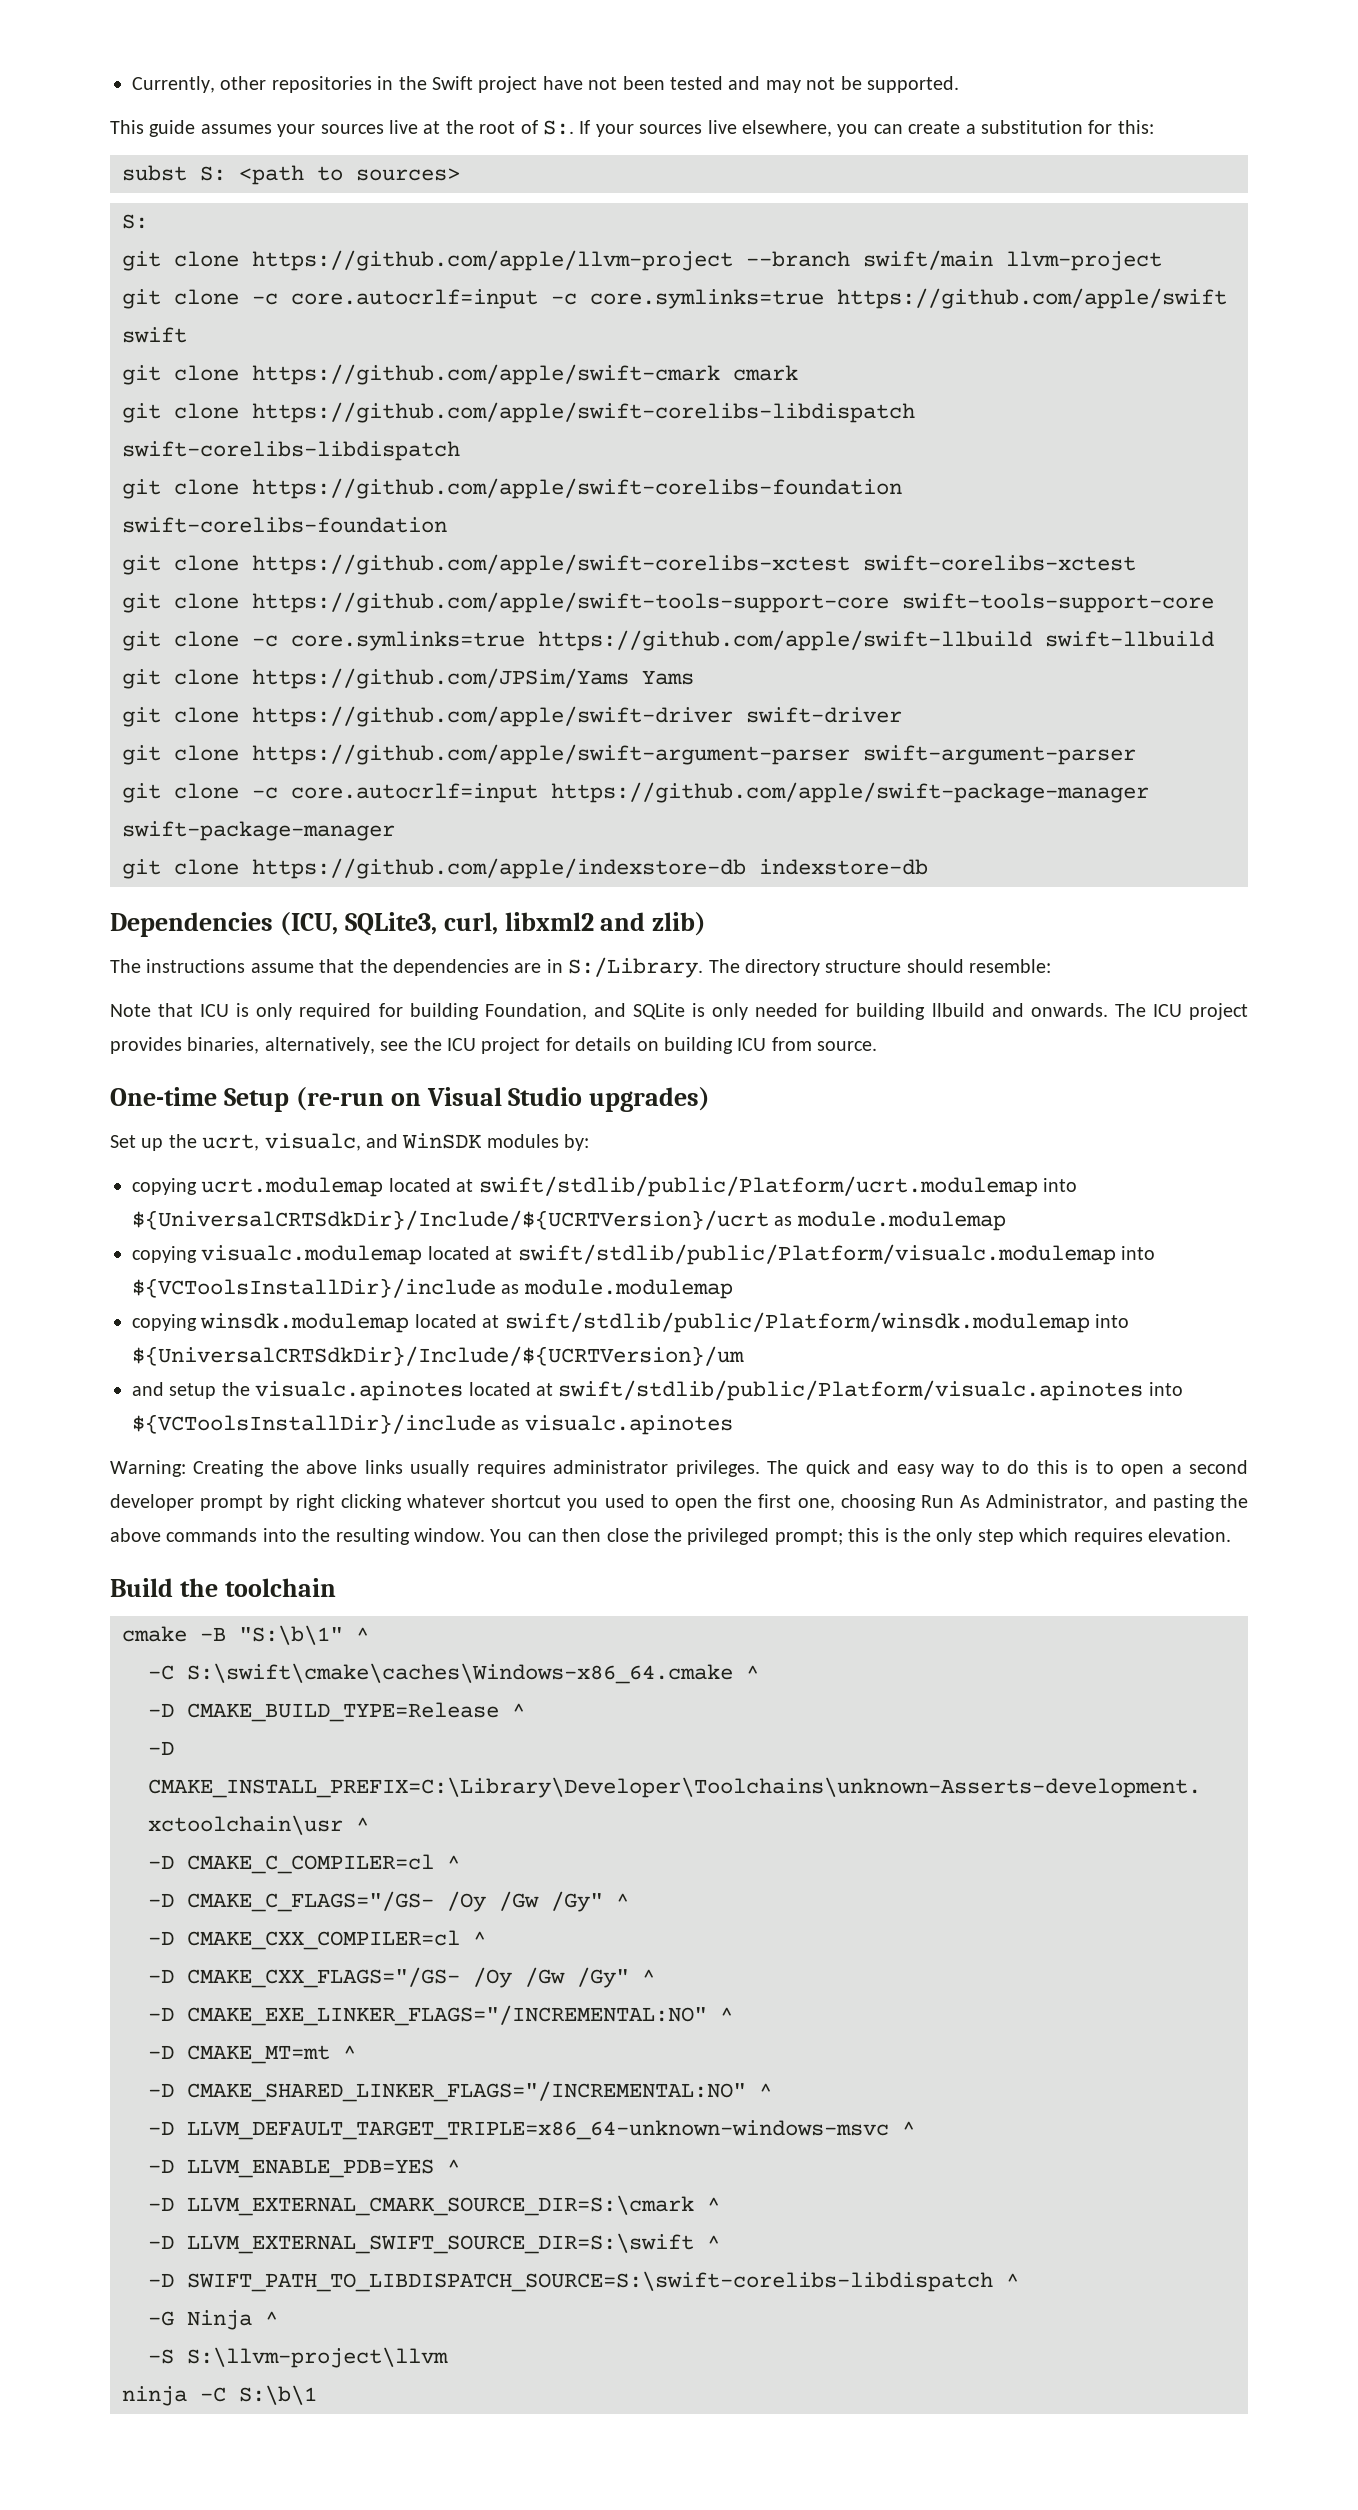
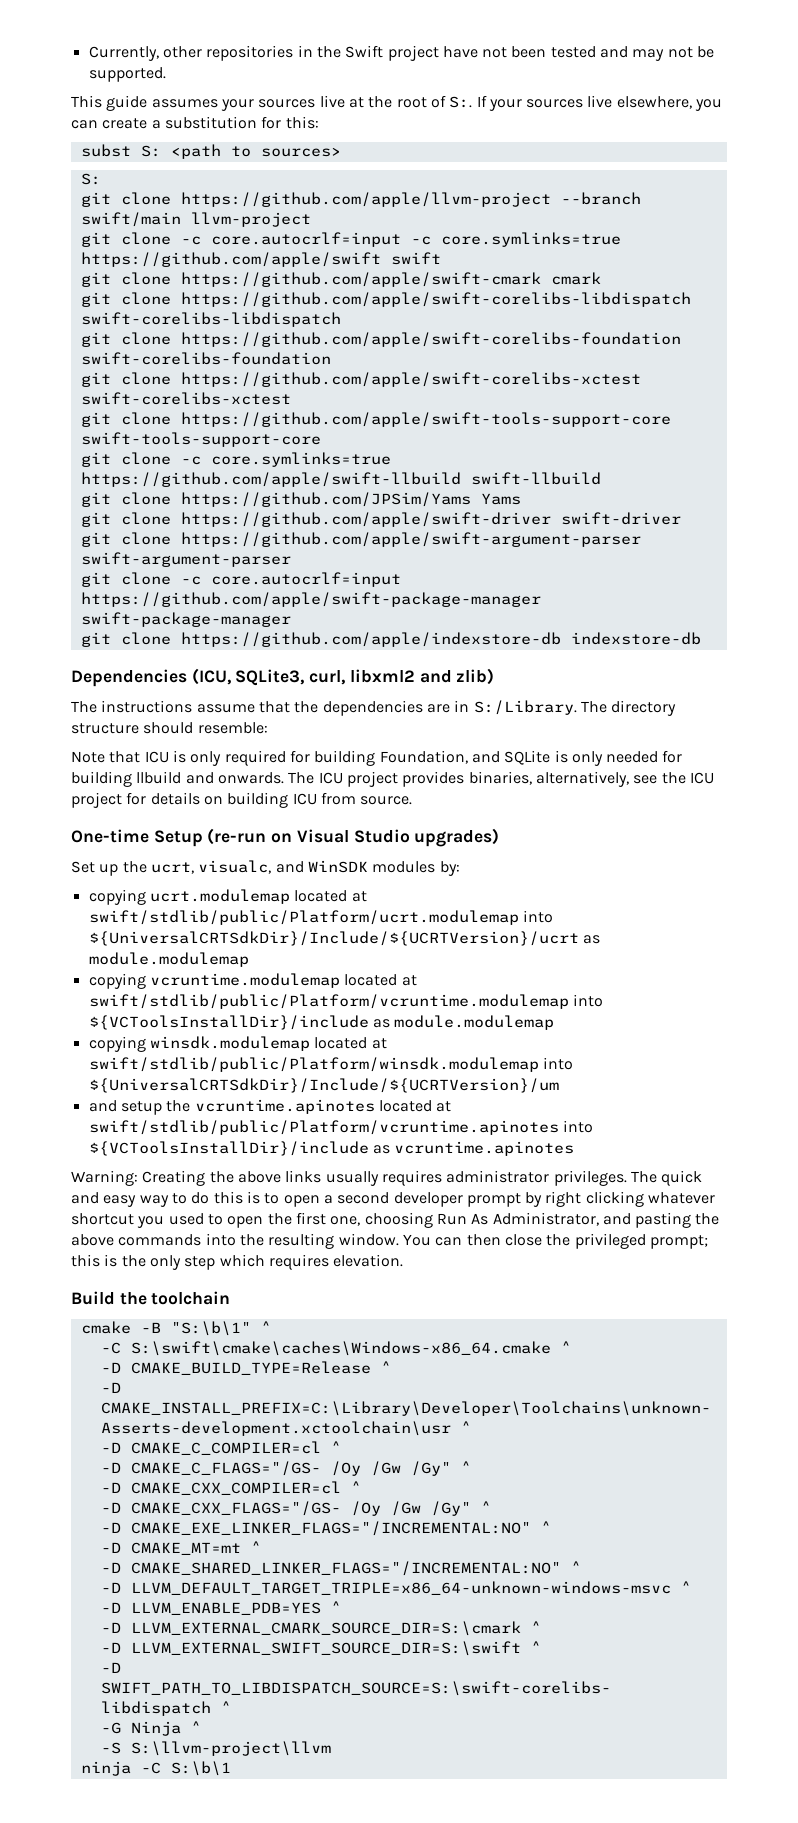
- copying visualc.modulemap located at swift/stdlib/public/Platform/visualc.modulemap into ${VCToolsInstallDir}/include as module.modulemap
+ copying vcruntime.modulemap located at swift/stdlib/public/Platform/vcruntime.modulemap into ${VCToolsInstallDir}/include as module.modulemap
- and setup the visualc.apinotes located at swift/stdlib/public/Platform/visualc.apinotes into ${VCToolsInstallDir}/include as visualc.apinotes
+ and setup the vcruntime.apinotes located at swift/stdlib/public/Platform/vcruntime.apinotes into ${VCToolsInstallDir}/include as vcruntime.apinotes

